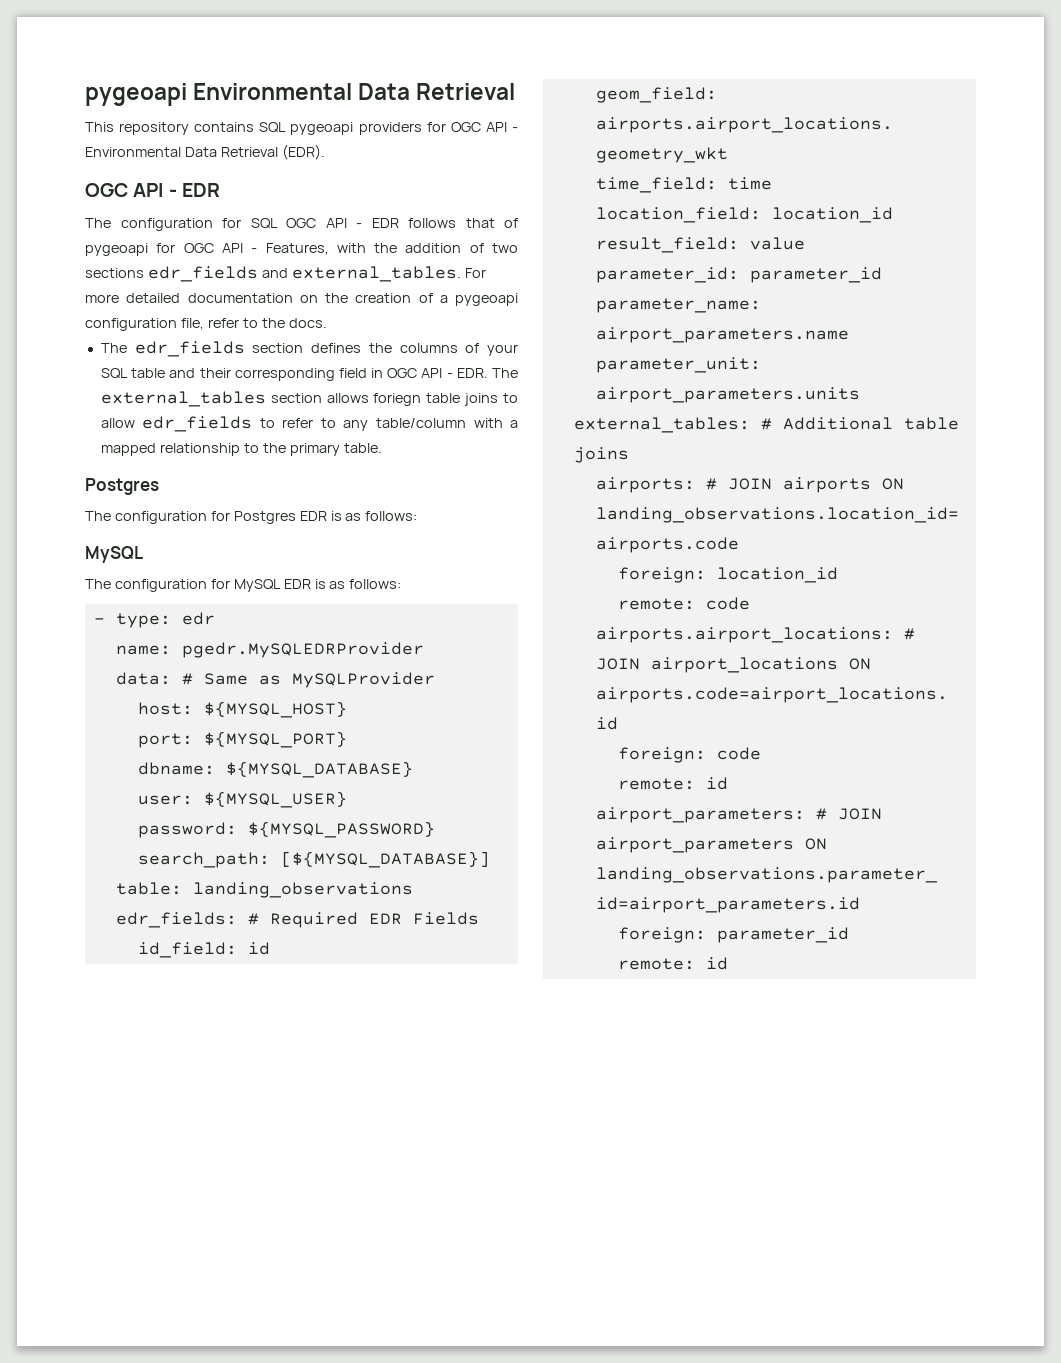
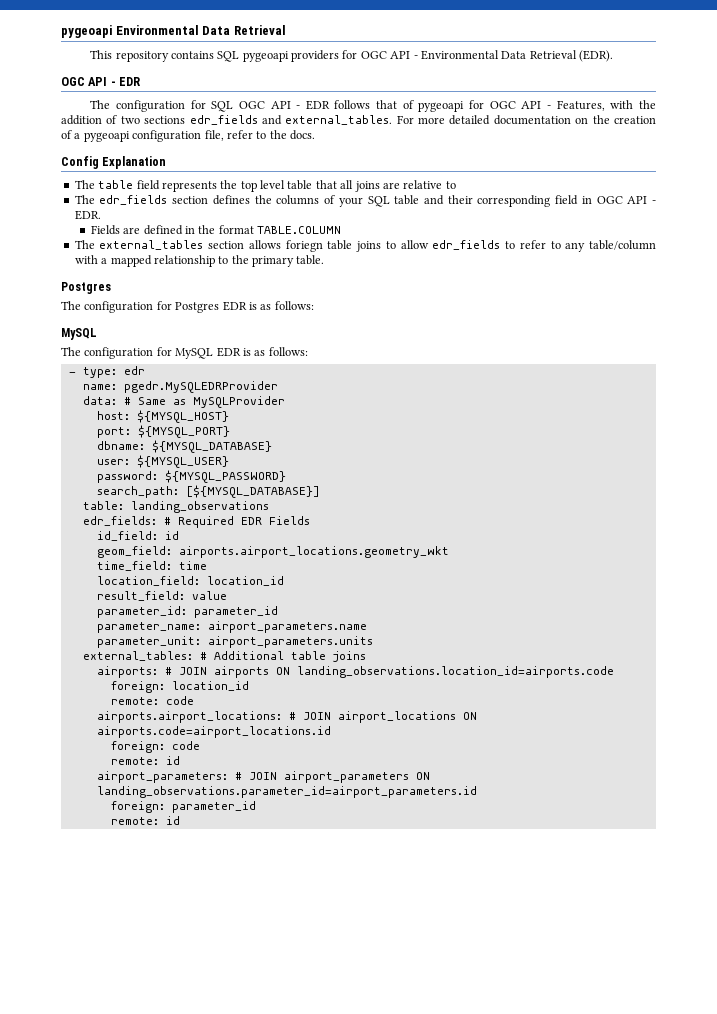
+ Config Explanation
+ The table field represents the top level table that all joins are relative to
- The edr_fields section defines the columns of your SQL table and their corresponding field in OGC API - EDR. The external_tables section allows foriegn table joins to allow edr_fields to refer to any table/column with a mapped relationship to the primary table.
+ The edr_fields section defines the columns of your SQL table and their corresponding field in OGC API - EDR.
+ Fields are defined in the format TABLE.COLUMN
+ The external_tables section allows foriegn table joins to allow edr_fields to refer to any table/column with a mapped relationship to the primary table.

